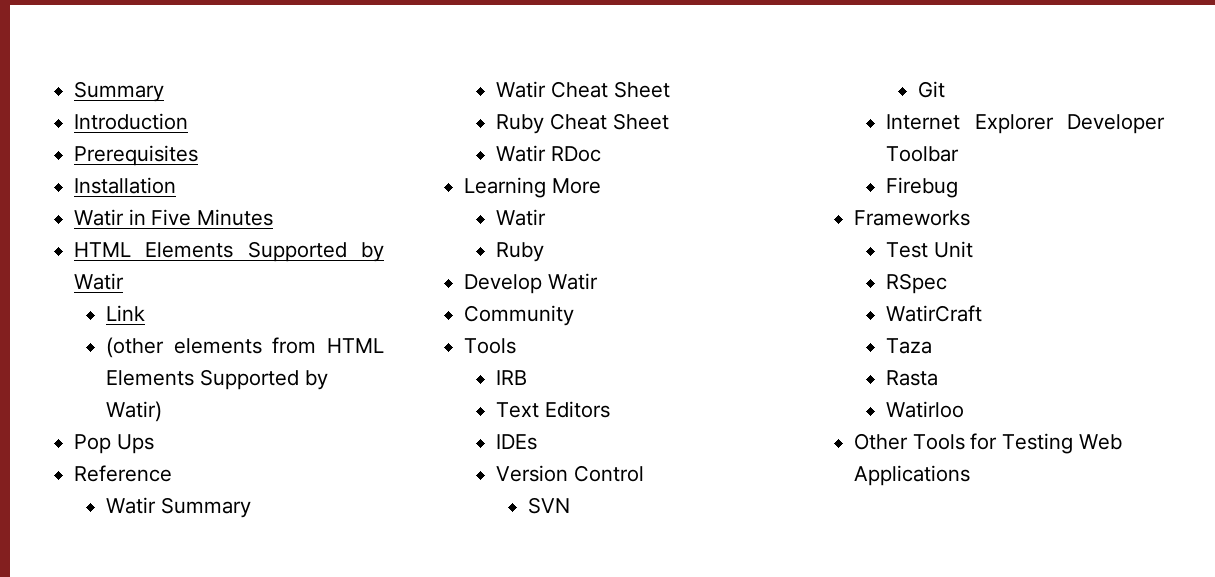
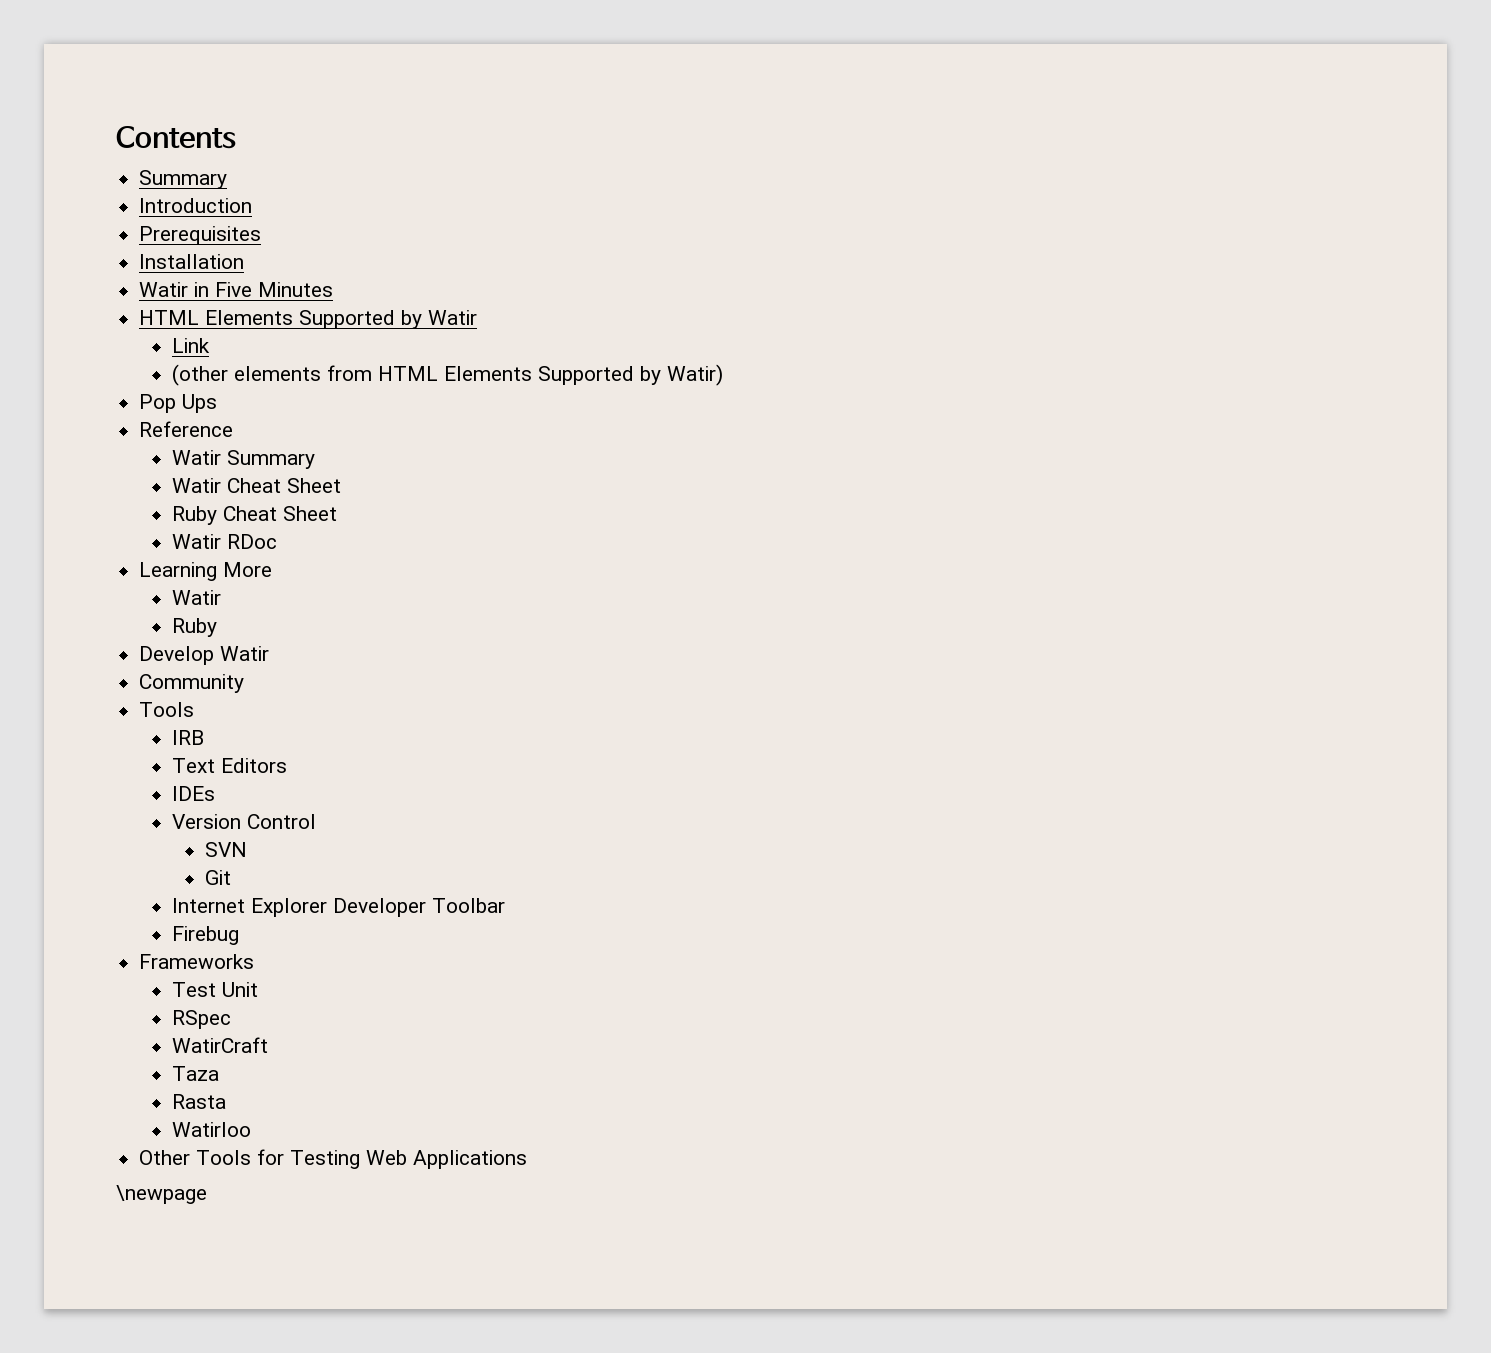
+ Contents
+ \newpage

